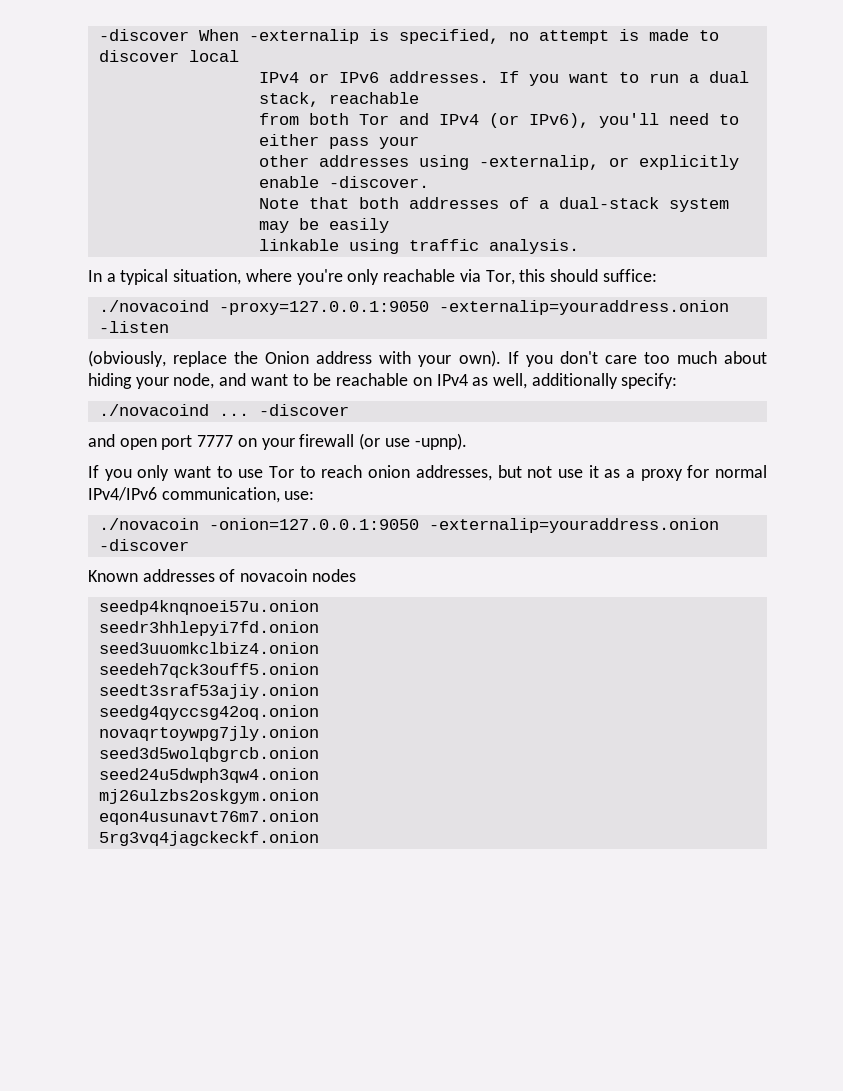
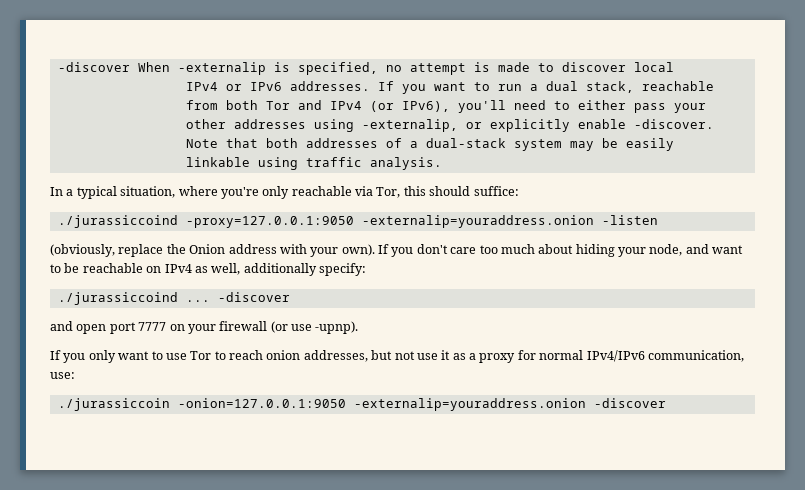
- ./novacoind -proxy=127.0.0.1:9050 -externalip=youraddress.onion -listen
+ ./jurassiccoind -proxy=127.0.0.1:9050 -externalip=youraddress.onion -listen
- ./novacoind ...
+ ./jurassiccoind ...
- ./novacoin -onion=127.0.0.1:9050 -externalip=youraddress.onion -discover
+ ./jurassiccoin -onion=127.0.0.1:9050 -externalip=youraddress.onion -discover
- Known addresses of novacoin nodes
- seedp4knqnoei57u.onion
- seedr3hhlepyi7fd.onion
- seed3uuomkclbiz4.onion
- seedeh7qck3ouff5.onion
- seedt3sraf53ajiy.onion
- seedg4qyccsg42oq.onion
- novaqrtoywpg7jly.onion
- seed3d5wolqbgrcb.onion
- seed24u5dwph3qw4.onion
- mj26ulzbs2oskgym.onion
- eqon4usunavt76m7.onion
- 5rg3vq4jagckeckf.onion

